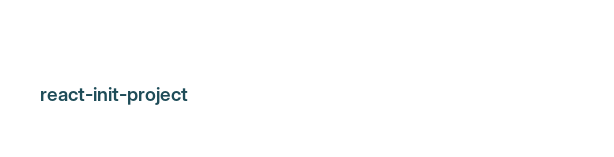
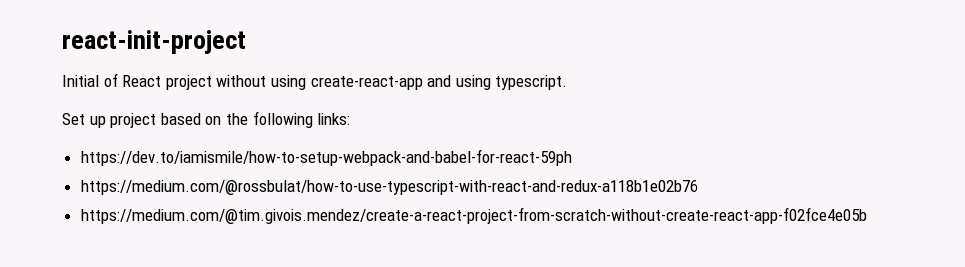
+ Initial of React project without using create-react-app and using typescript.
+ Set up project based on the following links:
+ https://dev.to/iamismile/how-to-setup-webpack-and-babel-for-react-59ph
+ https://medium.com/@rossbulat/how-to-use-typescript-with-react-and-redux-a118b1e02b76
+ https://medium.com/@tim.givois.mendez/create-a-react-project-from-scratch-without-create-react-app-f02fce4e05b

